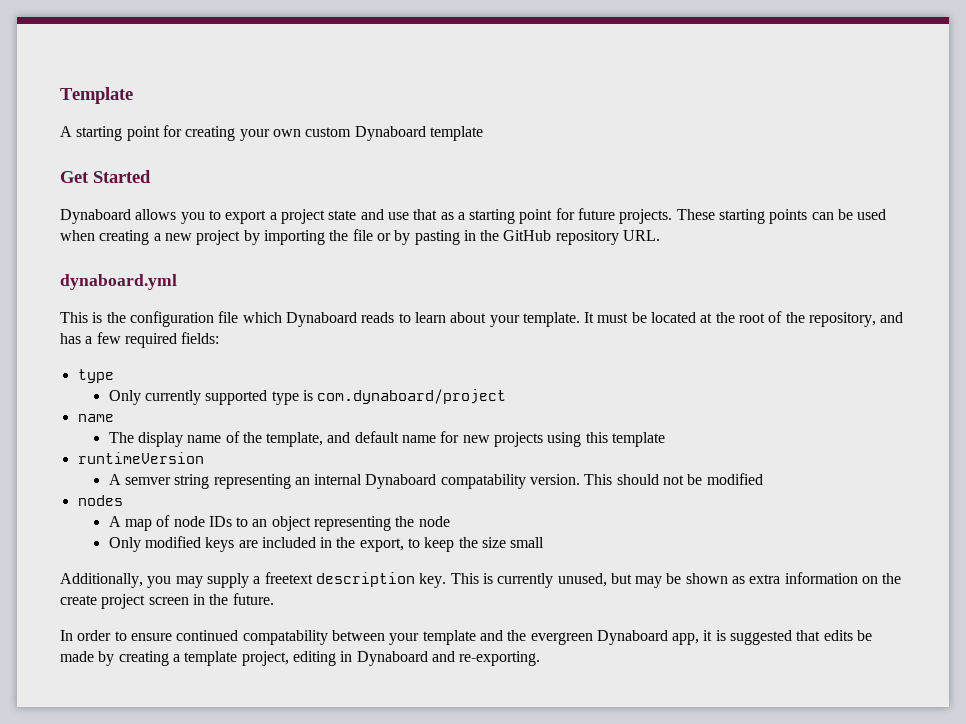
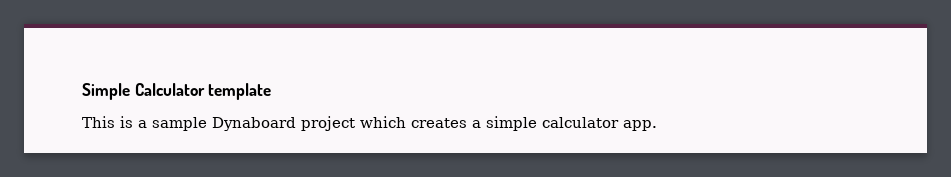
- Template
- A starting point for creating your own custom Dynaboard template
- Get Started
- Dynaboard allows you to export a project state and use that as a starting point for future projects. These starting points can be used when creating a new project by importing the file or by pasting in the GitHub repository URL.
- dynaboard.yml
- This is the configuration file which Dynaboard reads to learn about your template. It must be located at the root of the repository, and has a few required fields:
- type
- Only currently supported type is com.dynaboard/project
- name
- The display name of the template, and default name for new projects using this template
- runtimeVersion
- A semver string representing an internal Dynaboard compatability version. This should not be modified
- nodes
- A map of node IDs to an object representing the node
- Only modified keys are included in the export, to keep the size small
- Additionally, you may supply a freetext description key. This is currently unused, but may be shown as extra information on the create project screen in the future.
- In order to ensure continued compatability between your template and the evergreen Dynaboard app, it is suggested that edits be made by creating a template project, editing in Dynaboard and re-exporting.
+ Simple Calculator template
+ This is a sample Dynaboard project which creates a simple calculator app.

